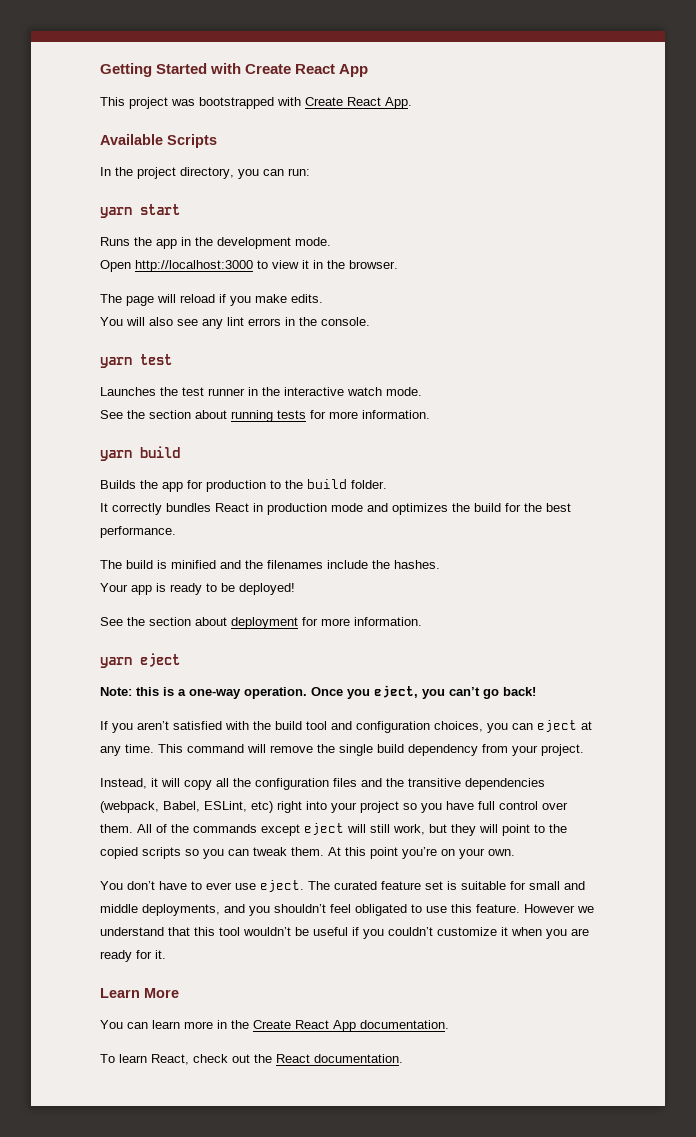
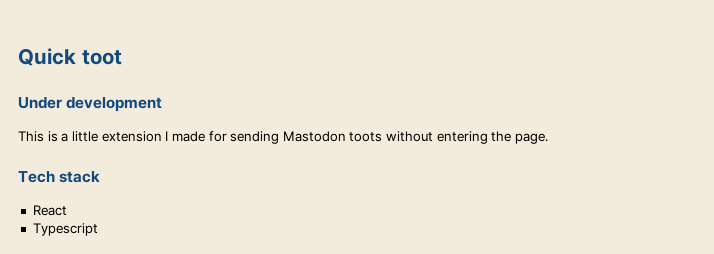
- Getting Started with Create React App
- This project was bootstrapped with Create React App.
- Available Scripts
- In the project directory, you can run:
- yarn start
- Runs the app in the development mode.
- Open http://localhost:3000 to view it in the browser.
- The page will reload if you make edits.
- You will also see any lint errors in the console.
- yarn test
- Launches the test runner in the interactive watch mode.
- See the section about running tests for more information.
- yarn build
- Builds the app for production to the build folder.
- It correctly bundles React in production mode and optimizes the build for the best performance.
- The build is minified and the filenames include the hashes.
- Your app is ready to be deployed!
- See the section about deployment for more information.
- yarn eject
- Note: this is a one-way operation. Once you eject, you can’t go back!
- If you aren’t satisfied with the build tool and configuration choices, you can eject at any time. This command will remove the single build dependency from your project.
- Instead, it will copy all the configuration files and the transitive dependencies (webpack, Babel, ESLint, etc) right into your project so you have full control over them. All of the commands except eject will still work, but they will point to the copied scripts so you can tweak them. At this point you’re on your own.
- You don’t have to ever use eject. The curated feature set is suitable for small and middle deployments, and you shouldn’t feel obligated to use this feature. However we understand that this tool wouldn’t be useful if you couldn’t customize it when you are ready for it.
- Learn More
- You can learn more in the Create React App documentation.
- To learn React, check out the React documentation.
+ Quick toot
+ Under development
+ This is a little extension I made for sending Mastodon toots without entering the page.
+ Tech stack
+ React
+ Typescript

